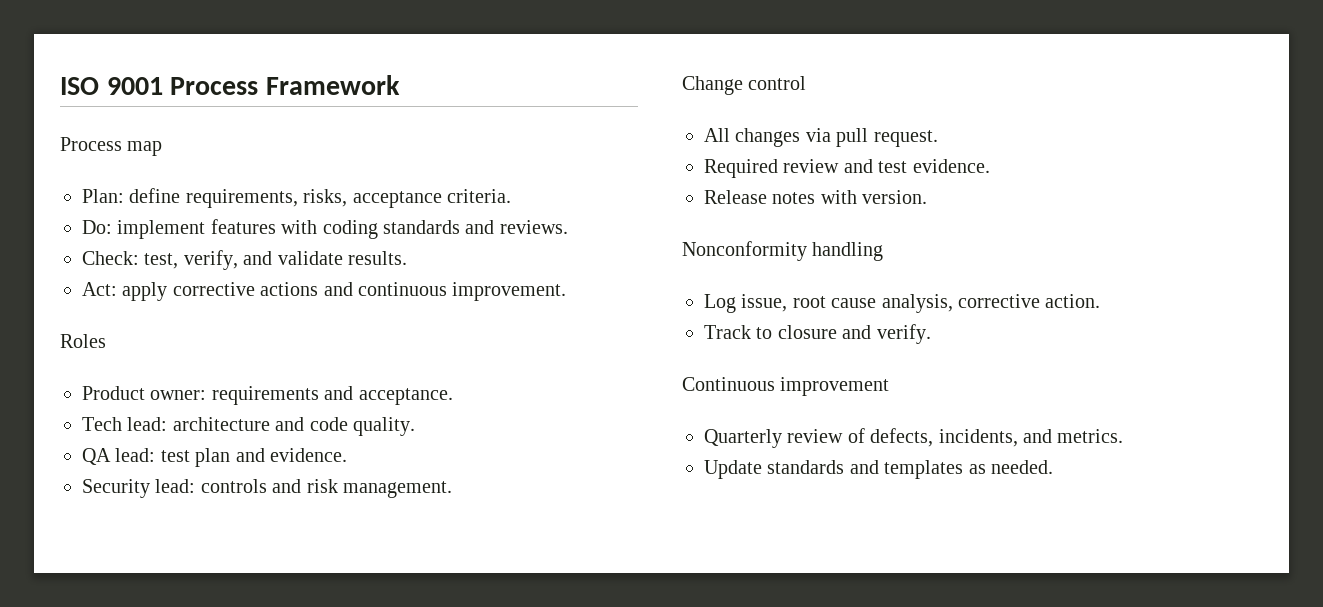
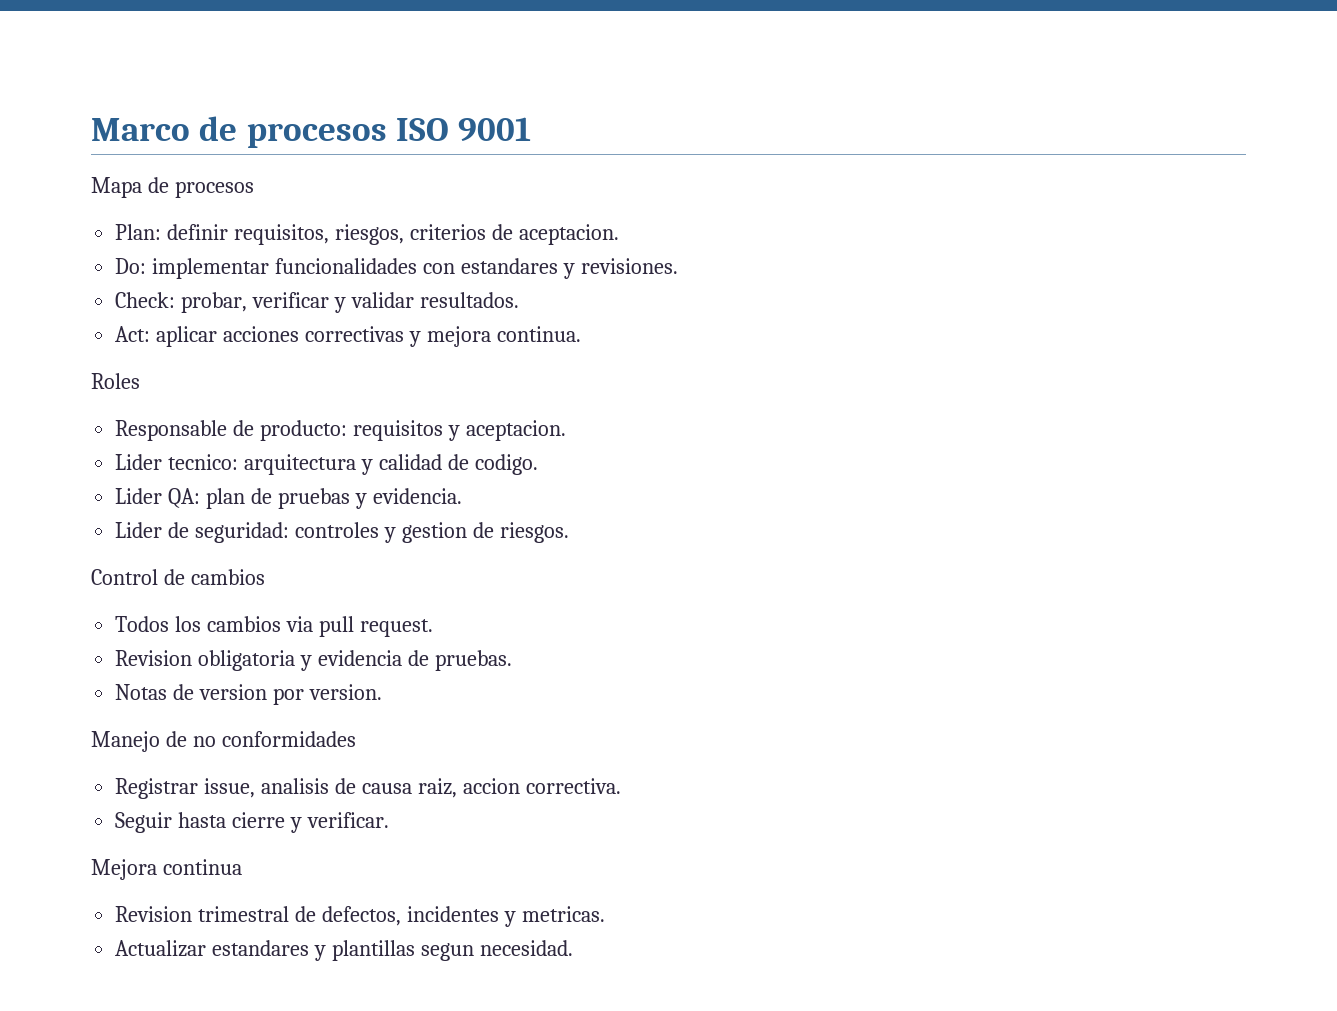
- ISO 9001 Process Framework
- Process map
- Plan: define requirements, risks, acceptance criteria.
- Do: implement features with coding standards and reviews.
- Check: test, verify, and validate results.
- Act: apply corrective actions and continuous improvement.
+ Marco de procesos ISO 9001
+ Mapa de procesos
+ Plan: definir requisitos, riesgos, criterios de aceptacion.
+ Do: implementar funcionalidades con estandares y revisiones.
+ Check: probar, verificar y validar resultados.
+ Act: aplicar acciones correctivas y mejora continua.
  Roles
- Product owner: requirements and acceptance.
- Tech lead: architecture and code quality.
- QA lead: test plan and evidence.
- Security lead: controls and risk management.
- Change control
- All changes via pull request.
- Required review and test evidence.
- Release notes with version.
- Nonconformity handling
- Log issue, root cause analysis, corrective action.
- Track to closure and verify.
- Continuous improvement
- Quarterly review of defects, incidents, and metrics.
- Update standards and templates as needed.
+ Responsable de producto: requisitos y aceptacion.
+ Lider tecnico: arquitectura y calidad de codigo.
+ Lider QA: plan de pruebas y evidencia.
+ Lider de seguridad: controles y gestion de riesgos.
+ Control de cambios
+ Todos los cambios via pull request.
+ Revision obligatoria y evidencia de pruebas.
+ Notas de version por version.
+ Manejo de no conformidades
+ Registrar issue, analisis de causa raiz, accion correctiva.
+ Seguir hasta cierre y verificar.
+ Mejora continua
+ Revision trimestral de defectos, incidentes y metricas.
+ Actualizar estandares y plantillas segun necesidad.

